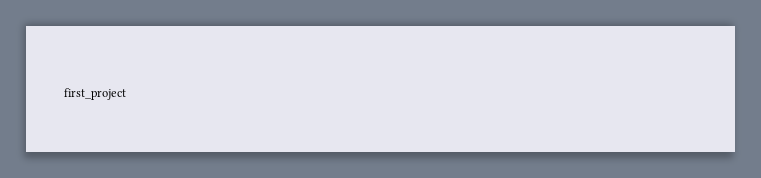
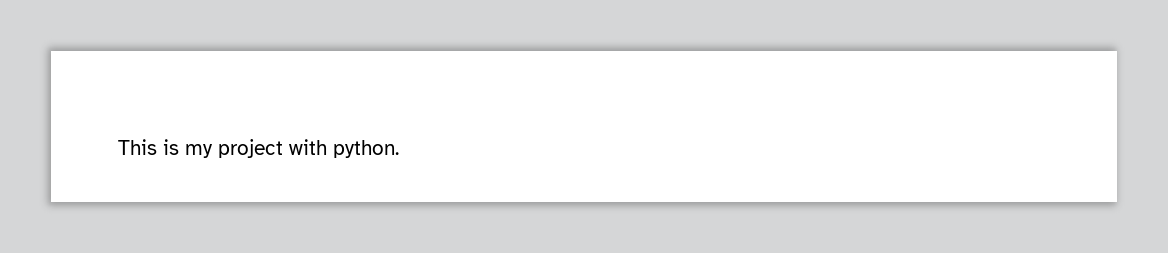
- first_project
+ This is my project with python.

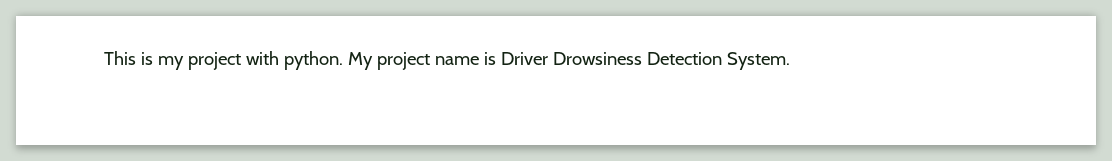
+ My project name is Driver Drowsiness Detection System.

